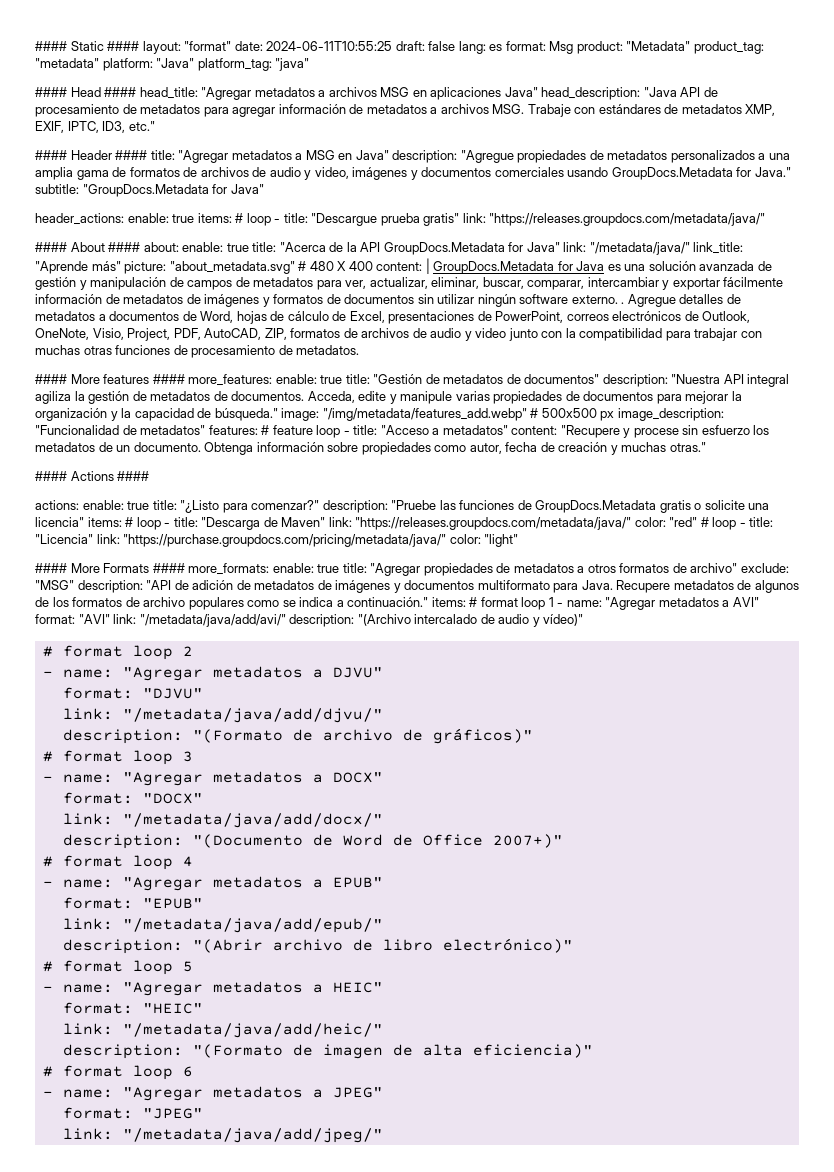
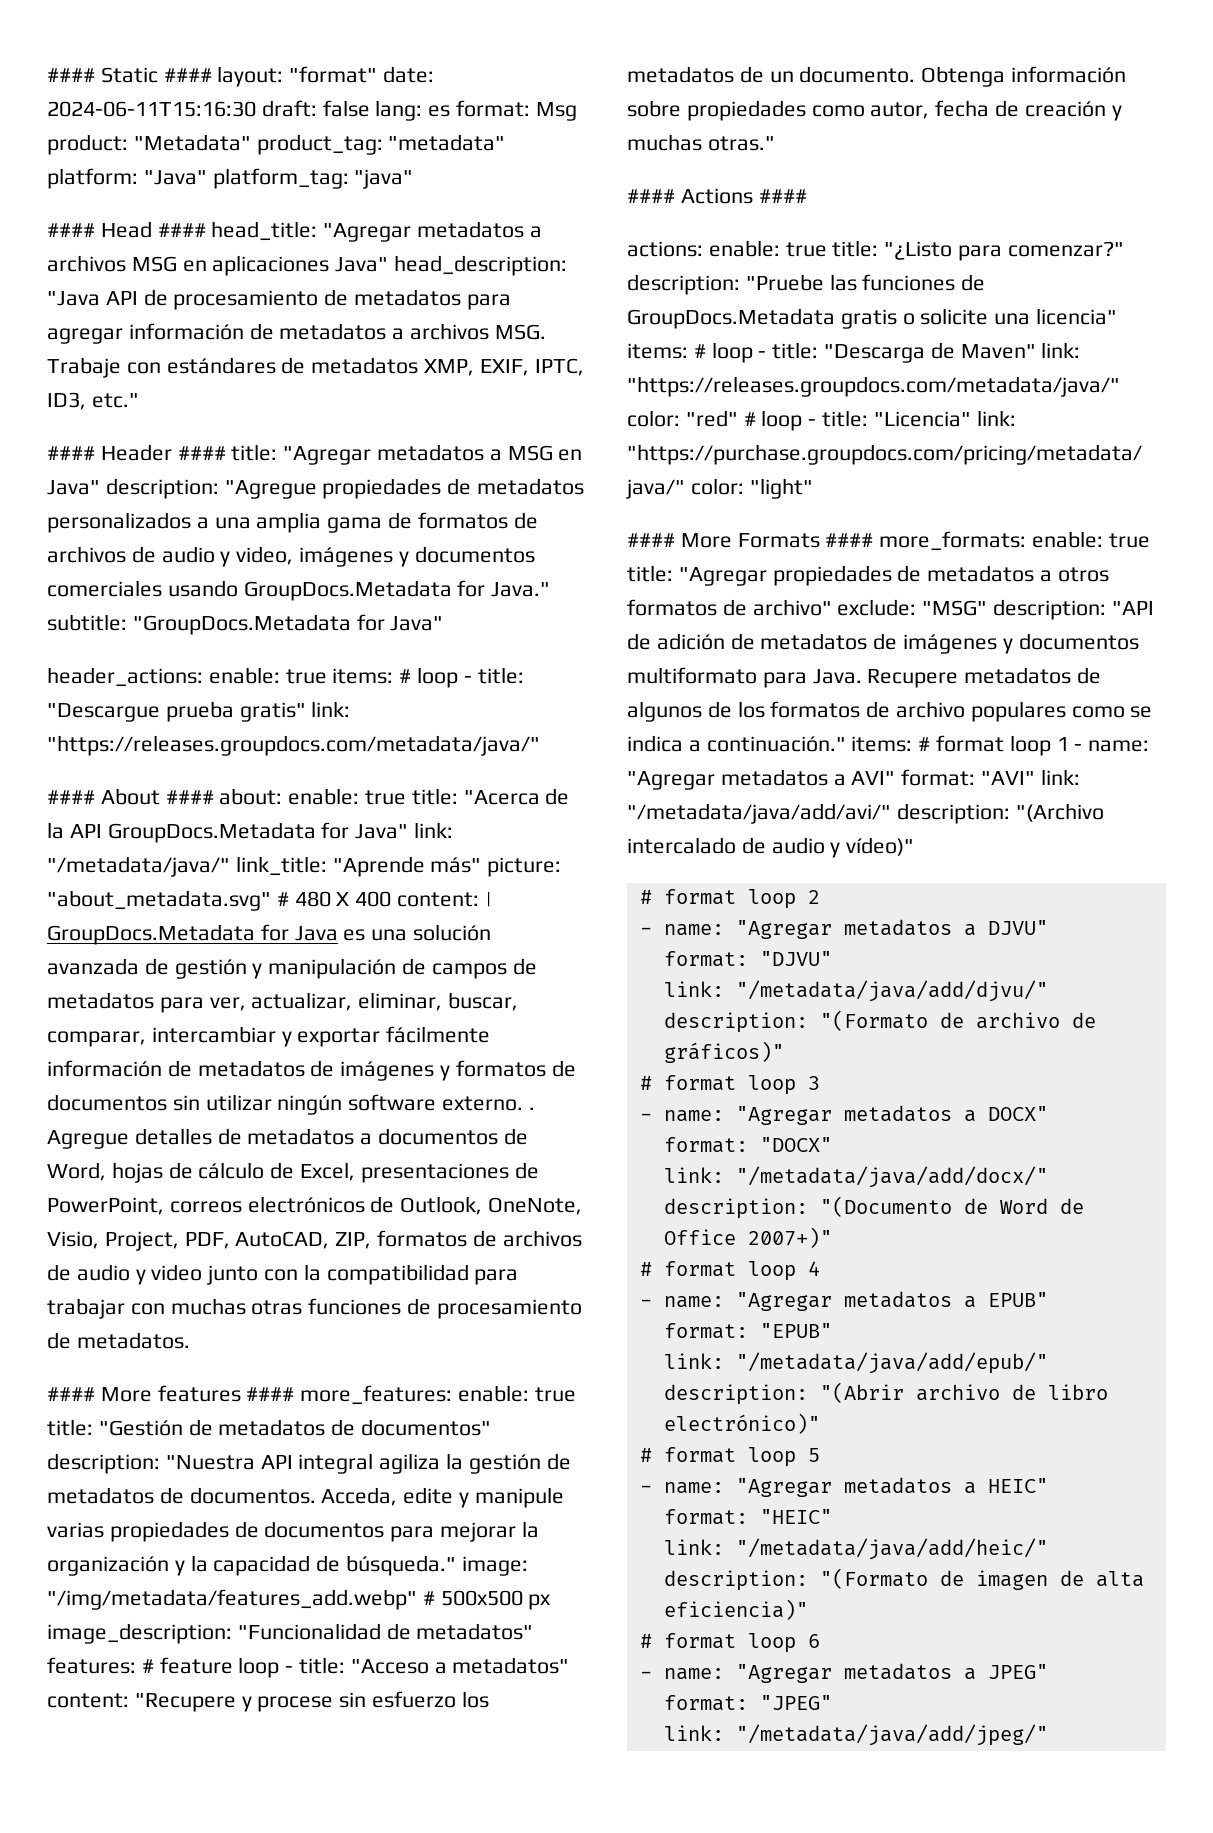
- #### Static #### layout: "format" date: 2024-06-11T10:55:25 draft: false lang: es format: Msg product: "Metadata" product_tag: "metadata" platform: "Java" platform_tag: "java"
+ #### Static #### layout: "format" date: 2024-06-11T15:16:30 draft: false lang: es format: Msg product: "Metadata" product_tag: "metadata" platform: "Java" platform_tag: "java"

